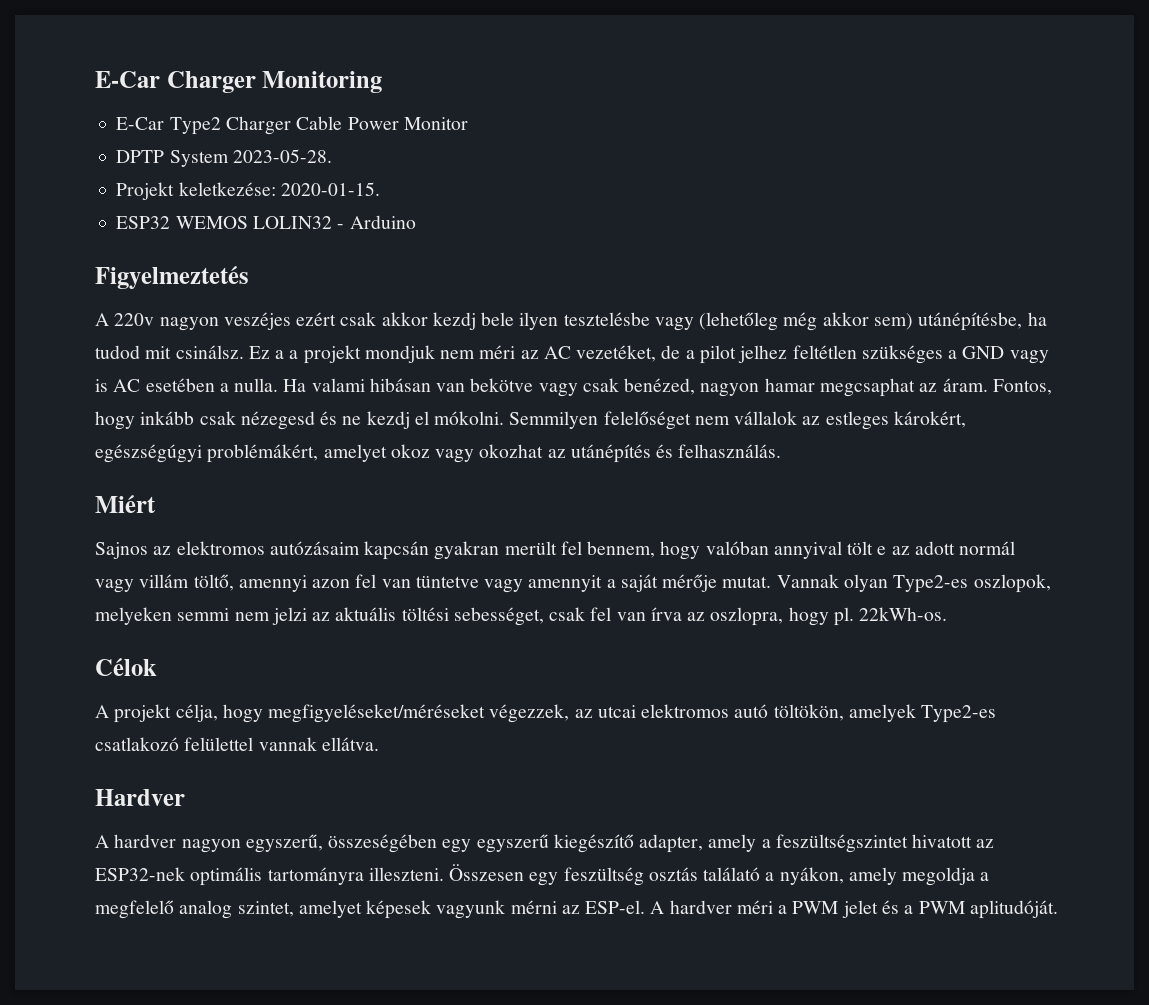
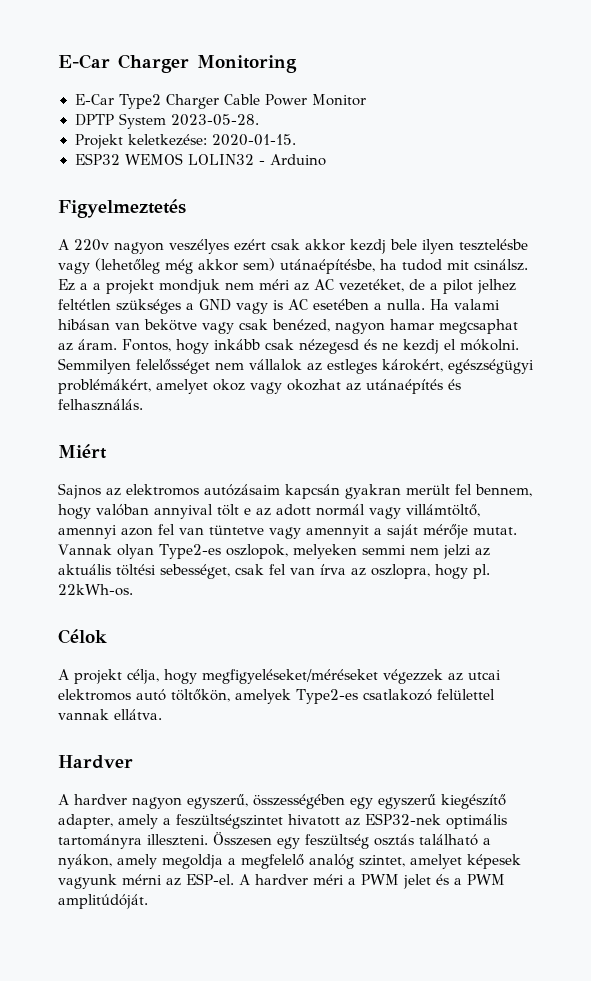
- A 220v nagyon veszéjes ezért csak akkor kezdj bele ilyen tesztelésbe vagy (lehetőleg még akkor sem) utánépítésbe, ha tudod mit csinálsz.
+ A 220v nagyon veszélyes ezért csak akkor kezdj bele ilyen tesztelésbe vagy (lehetőleg még akkor sem) utánaépítésbe, ha tudod mit csinálsz.
- Semmilyen felelőséget nem vállalok az estleges károkért, egészségúgyi problémákért, amelyet okoz vagy okozhat az utánépítés és felhasználás.
+ Semmilyen felelősséget nem vállalok az estleges károkért, egészségügyi problémákért, amelyet okoz vagy okozhat az utánaépítés és felhasználás.
- Sajnos az elektromos autózásaim kapcsán gyakran merült fel bennem, hogy valóban annyival tölt e az adott normál vagy villám töltő, amennyi azon fel van tüntetve vagy amennyit a saját mérője mutat.
+ Sajnos az elektromos autózásaim kapcsán gyakran merült fel bennem, hogy valóban annyival tölt e az adott normál vagy villámtöltő, amennyi azon fel van tüntetve vagy amennyit a saját mérője mutat.
- A projekt célja, hogy megfigyeléseket/méréseket végezzek, az utcai elektromos autó töltökön, amelyek Type2-es csatlakozó felülettel vannak ellátva.
+ A projekt célja, hogy megfigyeléseket/méréseket végezzek az utcai elektromos autó töltőkön, amelyek Type2-es csatlakozó felülettel vannak ellátva.
- A hardver nagyon egyszerű, összeségében egy egyszerű kiegészítő adapter, amely a feszültségszintet hivatott az ESP32-nek optimális tartományra illeszteni.
+ A hardver nagyon egyszerű, összességében egy egyszerű kiegészítő adapter, amely a feszültségszintet hivatott az ESP32-nek optimális tartományra illeszteni.
- Összesen egy feszültség osztás találató a nyákon, amely megoldja a megfelelő analog szintet, amelyet képesek vagyunk mérni az ESP-el.
+ Összesen egy feszültség osztás található a nyákon, amely megoldja a megfelelő analóg szintet, amelyet képesek vagyunk mérni az ESP-el.
- A hardver méri a PWM jelet és a PWM aplitudóját.
+ A hardver méri a PWM jelet és a PWM amplitúdóját.

